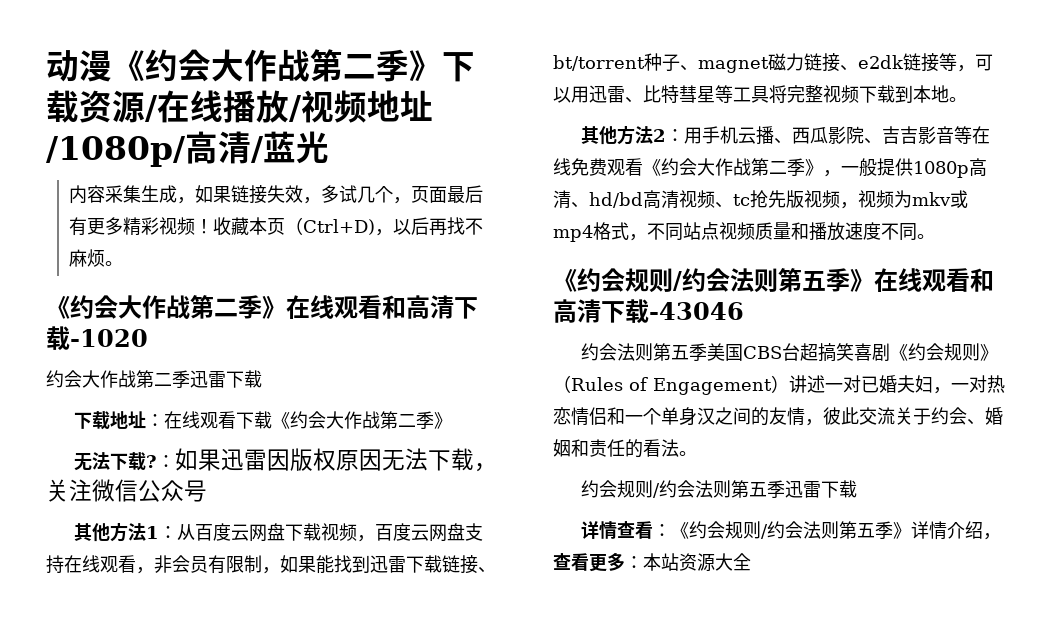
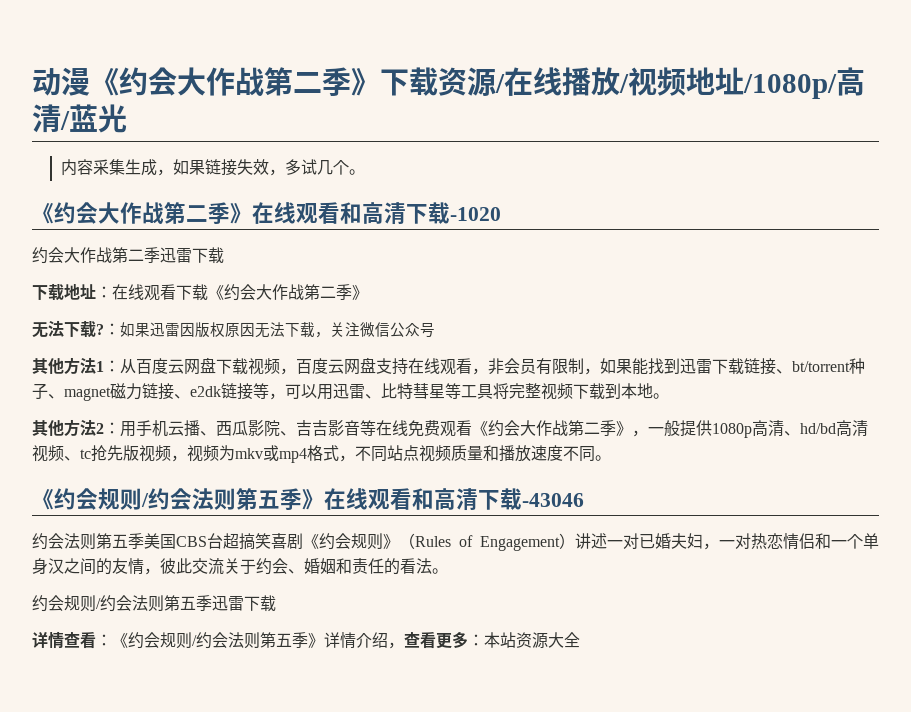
- 内容采集生成，如果链接失效，多试几个，页面最后有更多精彩视频！收藏本页（Ctrl+D)，以后再找不麻烦。
+ 内容采集生成，如果链接失效，多试几个。

